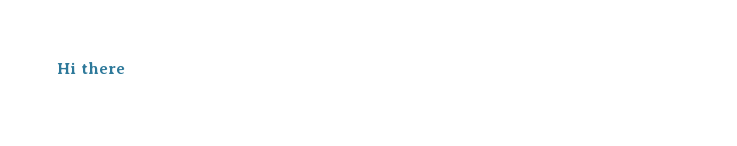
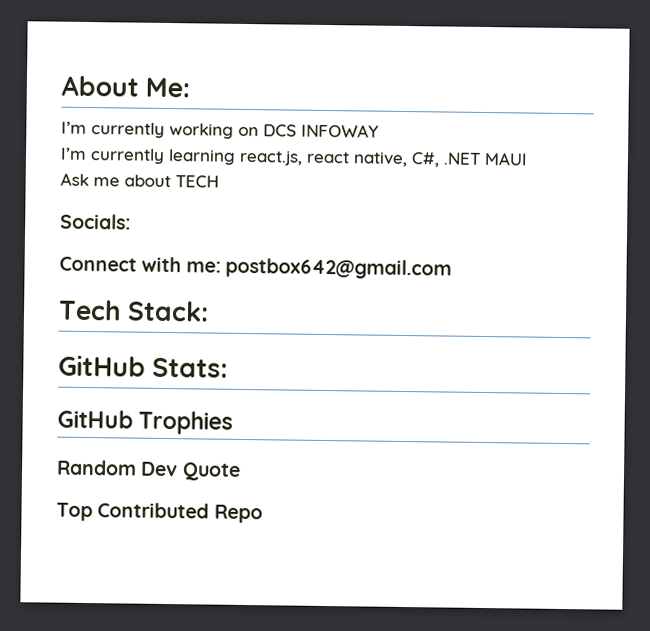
- Hi there
+ About Me:
+ I’m currently working on DCS INFOWAY
+ I’m currently learning react.js, react native, C#, .NET MAUI
+ Ask me about TECH
+ Socials:
+ Connect with me: postbox642@gmail.com
+ Tech Stack:
+ GitHub Stats:
+ GitHub Trophies
+ Random Dev Quote
+ Top Contributed Repo

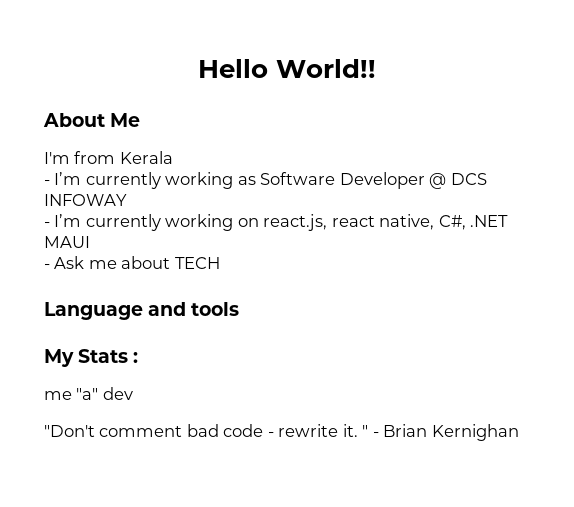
- About Me:
- I’m currently working on DCS INFOWAY
- I’m currently learning react.js, react native, C#, .NET MAUI
+ Hello World!!
+ About Me
+ I'm from Kerala
+ - I’m currently working as Software Developer @ DCS INFOWAY
+ - I’m currently working on react.js, react native, C#, .NET MAUI
- Ask me about TECH
+ - Ask me about TECH
- Socials:
- Connect with me: postbox642@gmail.com
- Tech Stack:
- GitHub Stats:
- GitHub Trophies
- Random Dev Quote
- Top Contributed Repo
+ Language and tools
+ My Stats :
+ me "a" dev
+ "Don't comment bad code - rewrite it. " - Brian Kernighan

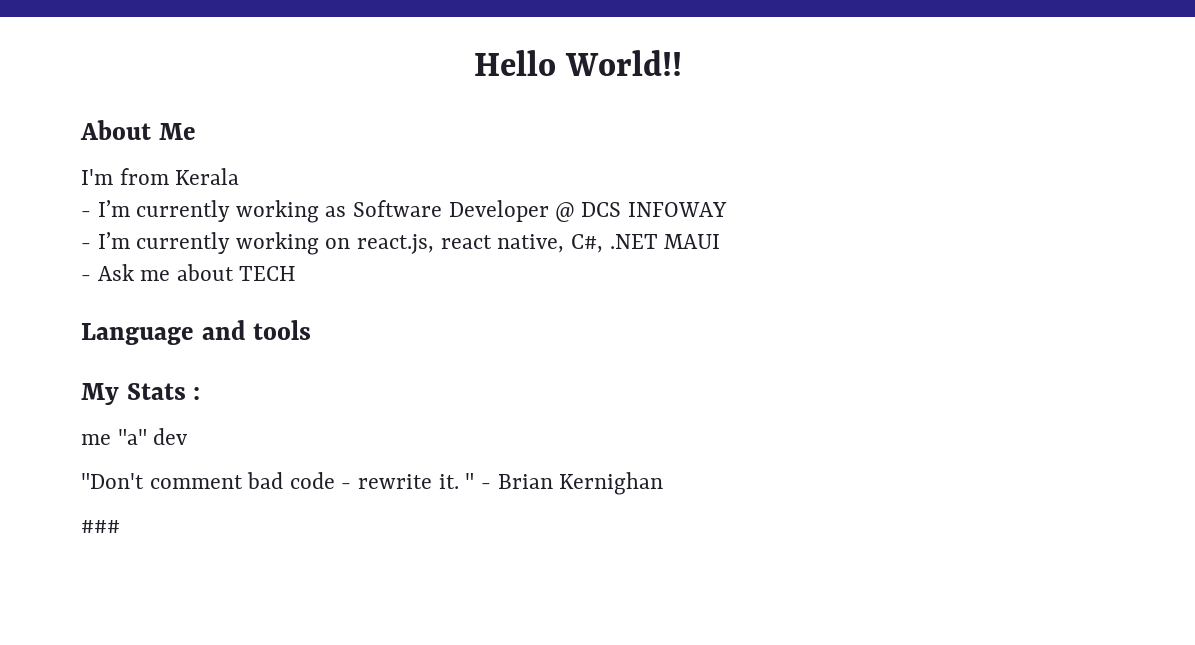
+ ###

